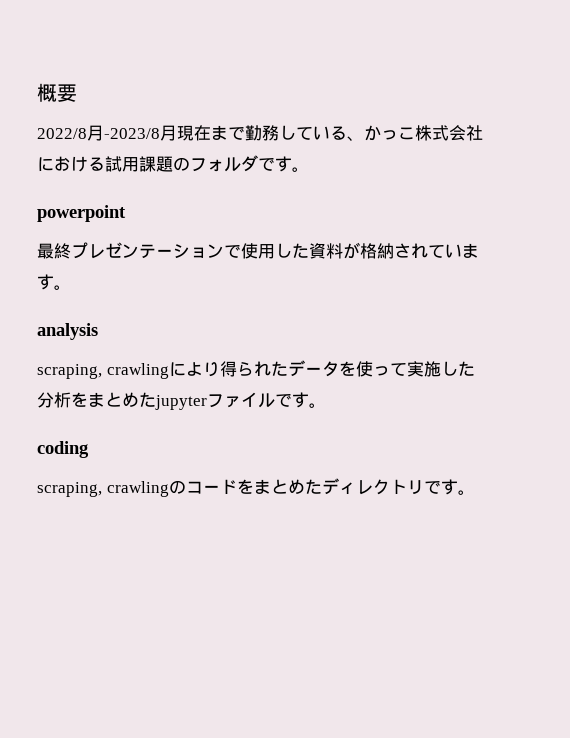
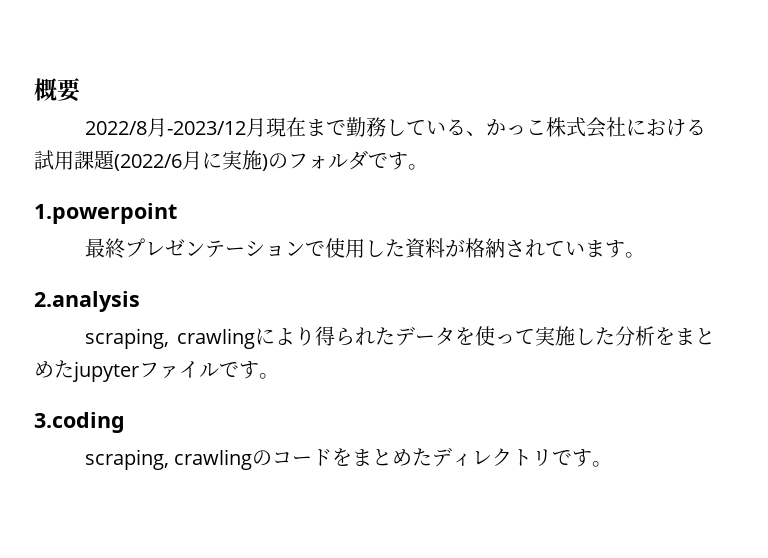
- 2022/8月-2023/8月現在まで勤務している、かっこ株式会社における試用課題のフォルダです。
+ 2022/8月-2023/12月現在まで勤務している、かっこ株式会社における試用課題(2022/6月に実施)のフォルダです。
- powerpoint
+ 1.powerpoint
- analysis
+ 2.analysis
- coding
+ 3.coding

